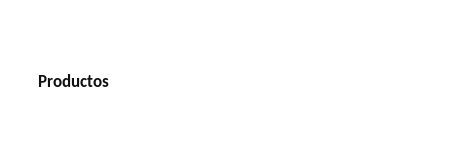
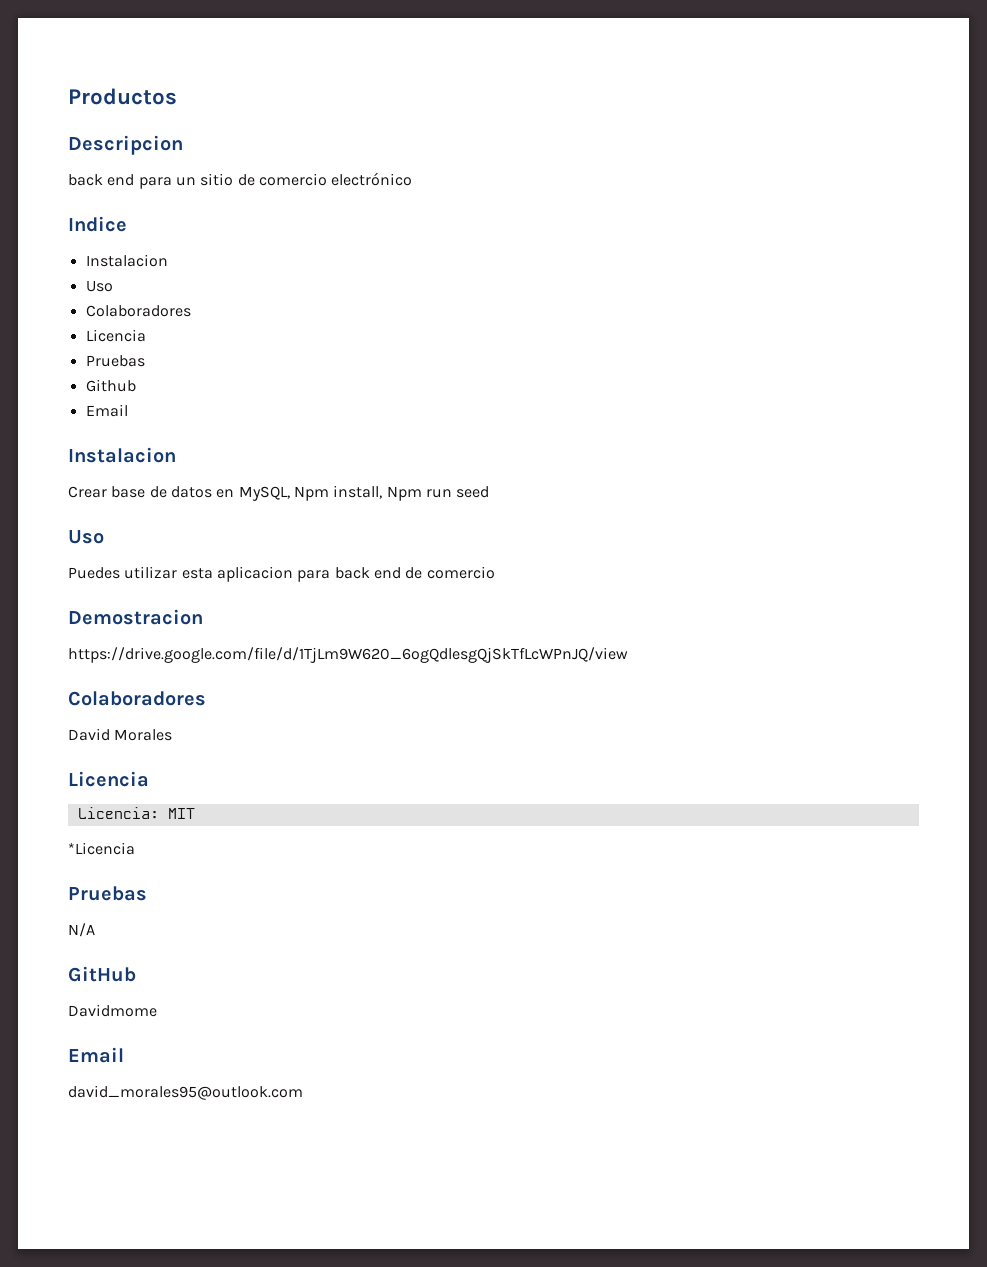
+ Descripcion
+ back end para un sitio de comercio electrónico
+ Indice
+ Instalacion
+ Uso
+ Colaboradores
+ Licencia
+ Pruebas
+ Github
+ Email
+ Instalacion
+ Crear base de datos en MySQL, Npm install, Npm run seed
+ Uso
+ Puedes utilizar esta aplicacion para back end de comercio
+ Demostracion
+ https://drive.google.com/file/d/1TjLm9W620_6ogQdlesgQjSkTfLcWPnJQ/view
+ Colaboradores
+ David Morales
+ Licencia
+ Licencia: MIT
+ *Licencia
+ Pruebas
+ N/A
+ GitHub
+ Davidmome
+ Email
+ david_morales95@outlook.com

